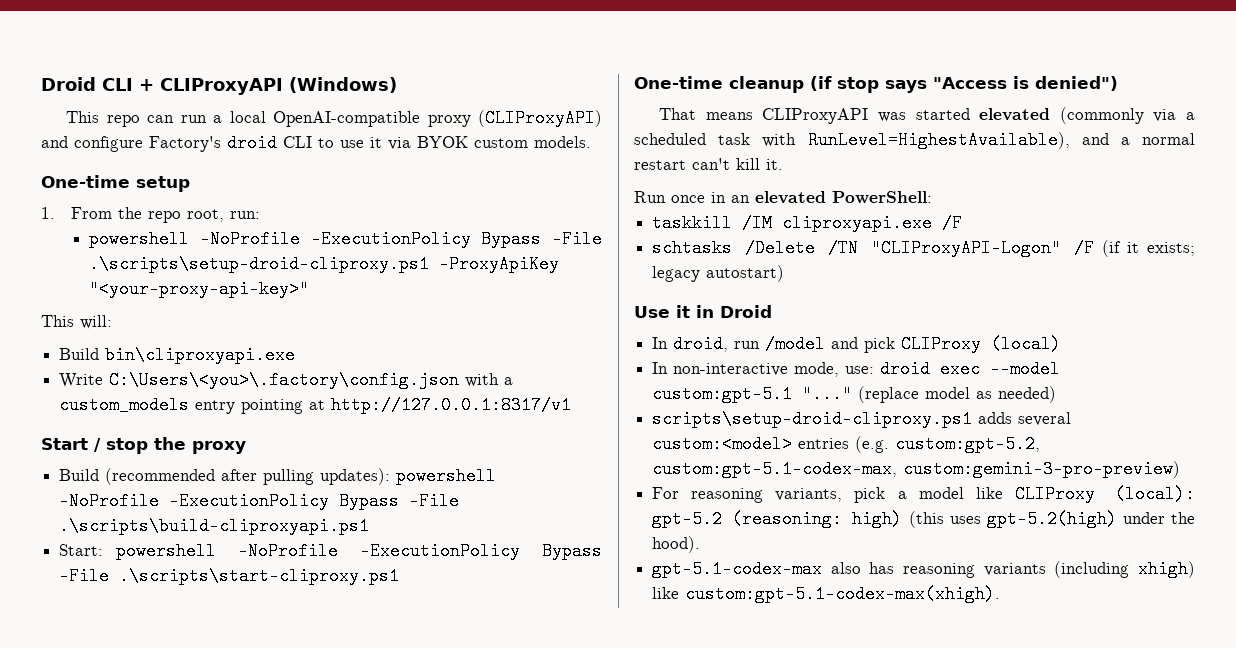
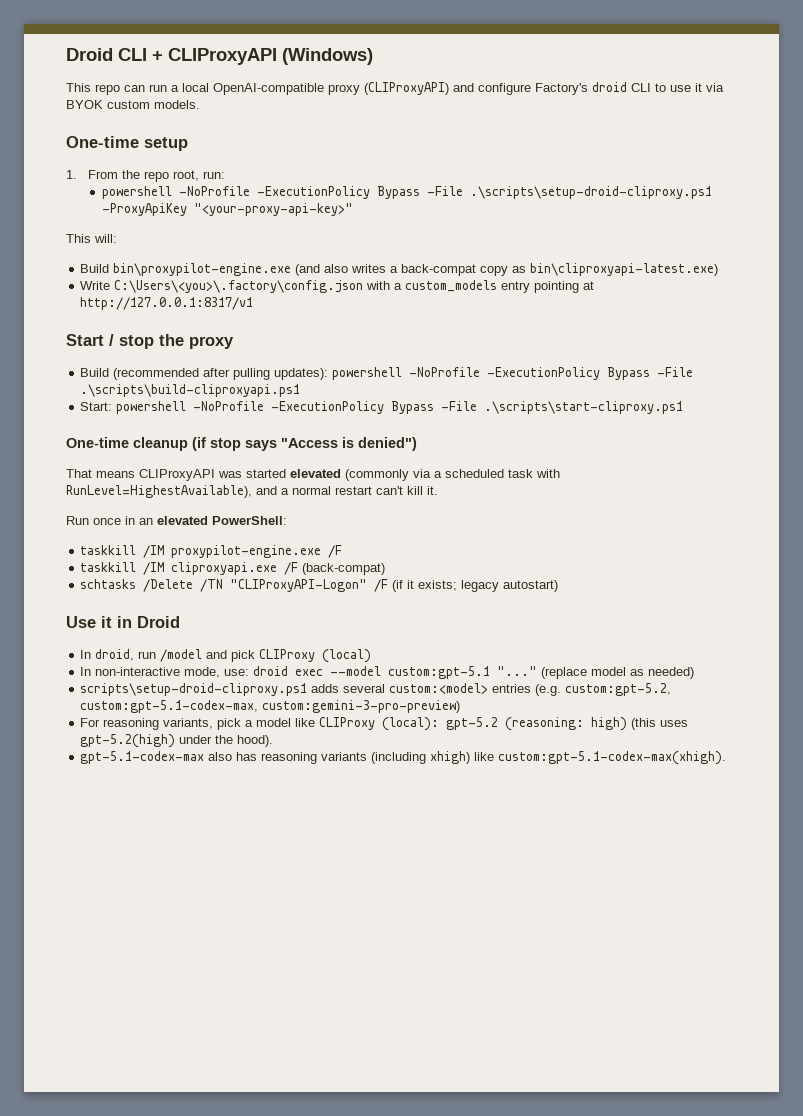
- Build bin\cliproxyapi.exe
+ Build bin\proxypilot-engine.exe (and also writes a back-compat copy as bin\cliproxyapi-latest.exe)
+ taskkill /IM proxypilot-engine.exe /F
- taskkill /IM cliproxyapi.exe /F
+ taskkill /IM cliproxyapi.exe /F (back-compat)

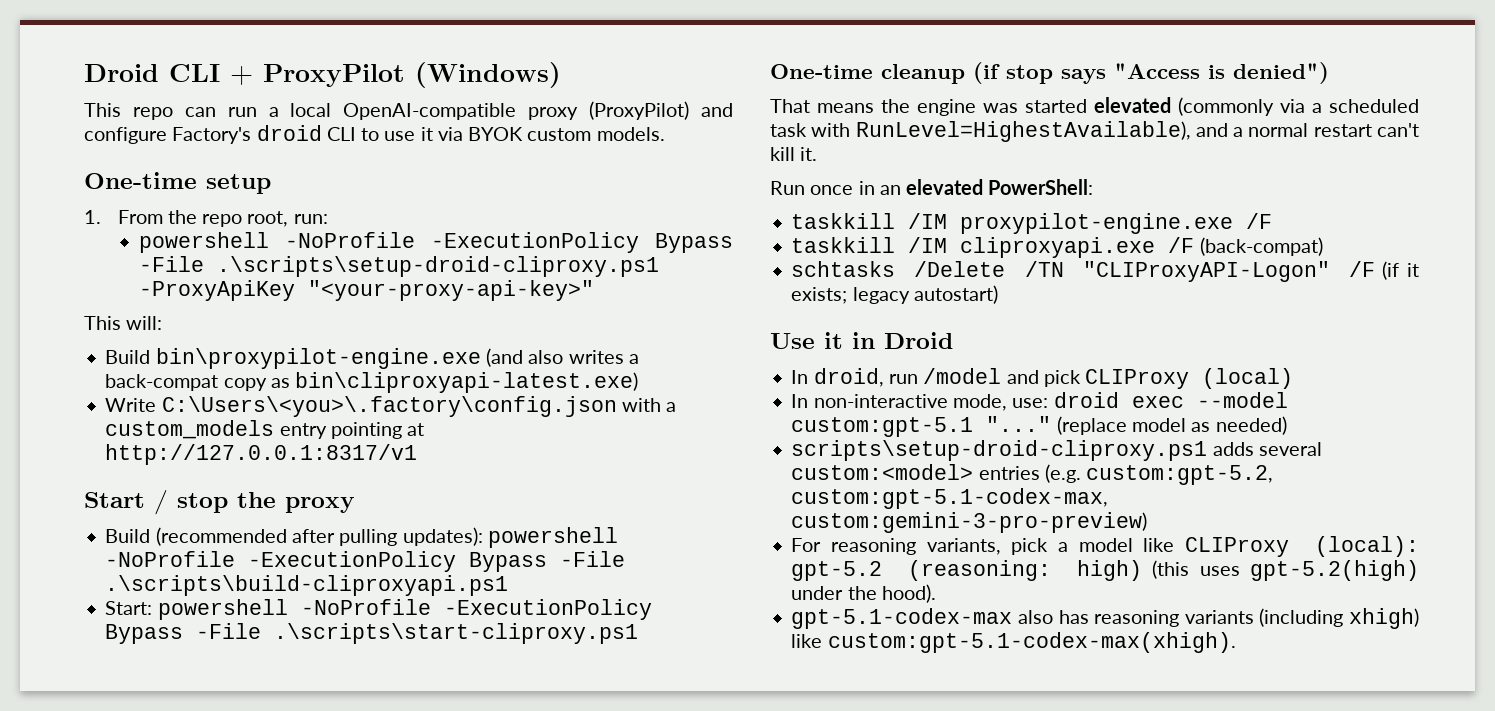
- Droid CLI + CLIProxyAPI (Windows)
+ Droid CLI + ProxyPilot (Windows)
- This repo can run a local OpenAI-compatible proxy (CLIProxyAPI) and configure Factory's droid CLI to use it via BYOK custom models.
+ This repo can run a local OpenAI-compatible proxy (ProxyPilot) and configure Factory's droid CLI to use it via BYOK custom models.
- That means CLIProxyAPI was started elevated (commonly via a scheduled task with RunLevel=HighestAvailable), and a normal restart can't kill it.
+ That means the engine was started elevated (commonly via a scheduled task with RunLevel=HighestAvailable), and a normal restart can't kill it.

